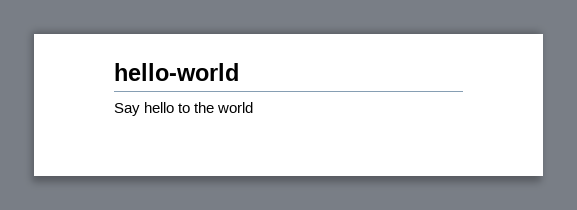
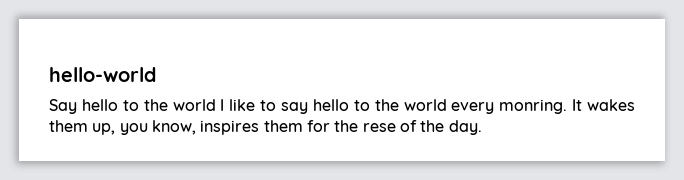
- Say hello to the world
+ Say hello to the world I like to say hello to the world every monring. It wakes them up, you know, inspires them for the rese of the day.

